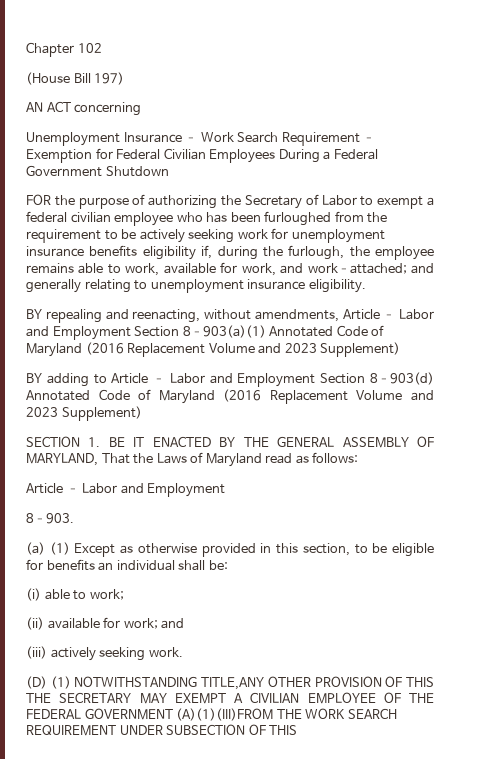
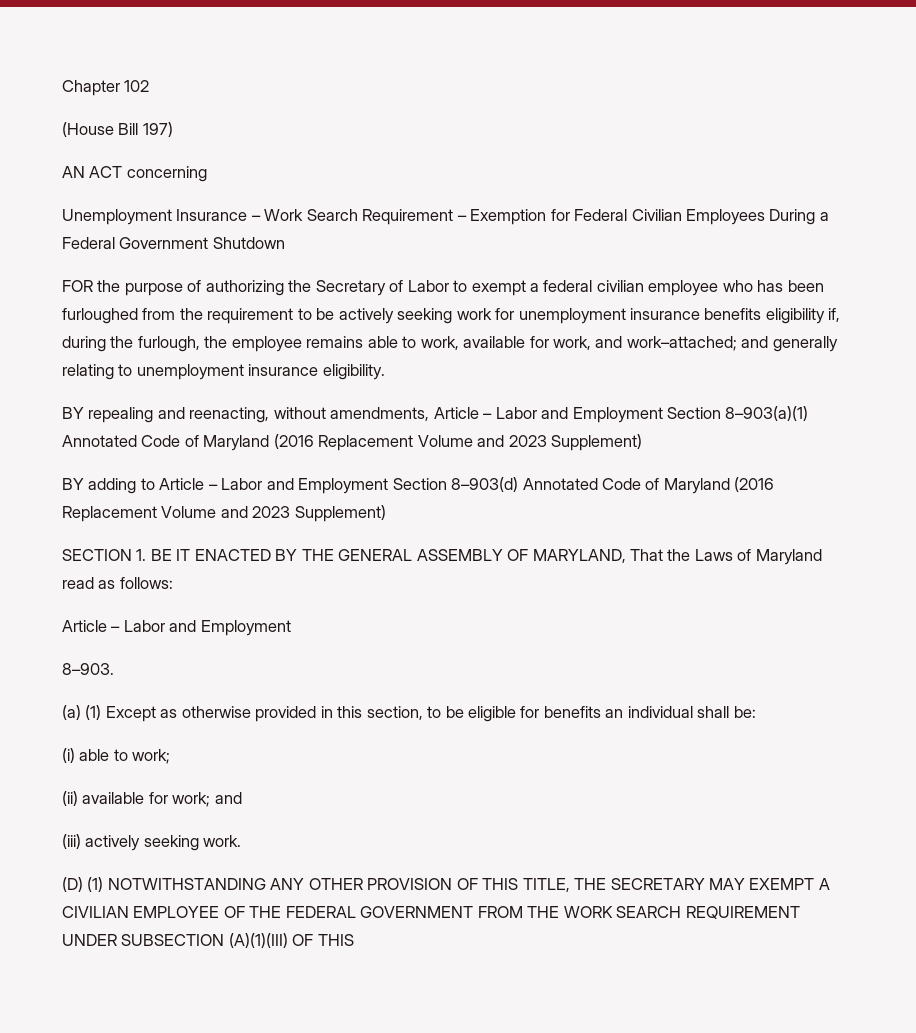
- (D) (1) NOTWITHSTANDING TITLE,ANY OTHER PROVISION OF THIS THE SECRETARY MAY EXEMPT A CIVILIAN EMPLOYEE OF THE FEDERAL GOVERNMENT (A)(1)(III)FROM THE WORK SEARCH REQUIREMENT UNDER SUBSECTION OF THIS
+ (D) (1) NOTWITHSTANDING ANY OTHER PROVISION OF THIS TITLE, THE SECRETARY MAY EXEMPT A CIVILIAN EMPLOYEE OF THE FEDERAL GOVERNMENT FROM THE WORK SEARCH REQUIREMENT UNDER SUBSECTION (A)(1)(III) OF THIS

